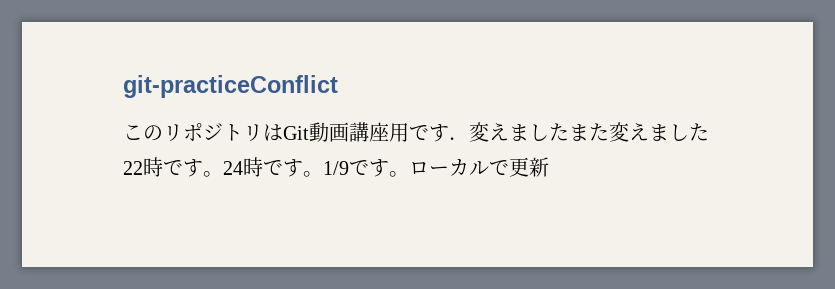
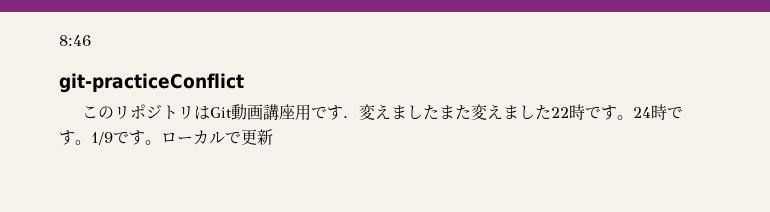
+ 8:46

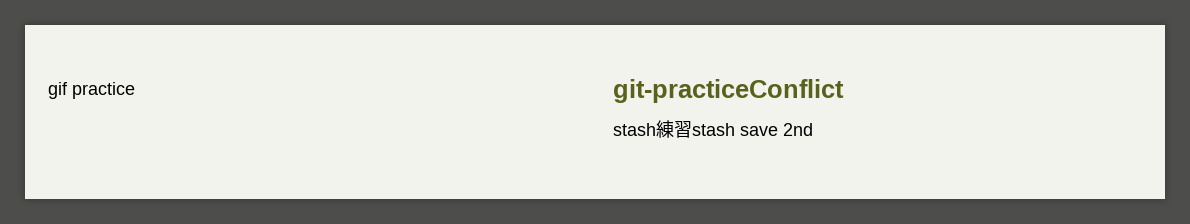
- 8:46
+ gif practice
- このリポジトリはGit動画講座用です．変えましたまた変えました22時です。24時です。1/9です。ローカルで更新
+ stash練習stash save 2nd

